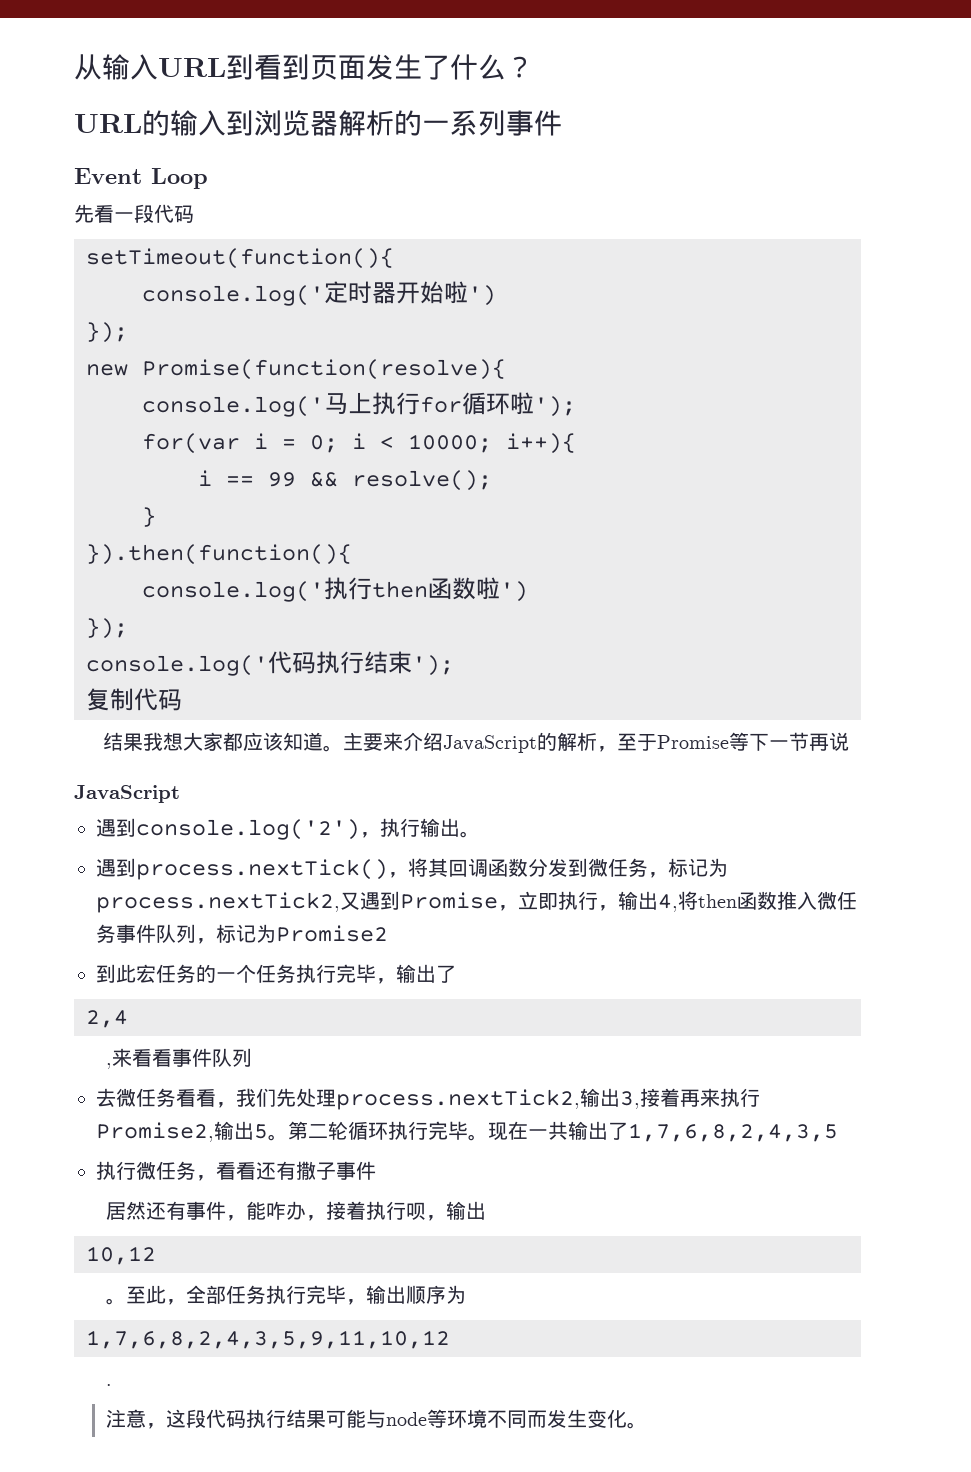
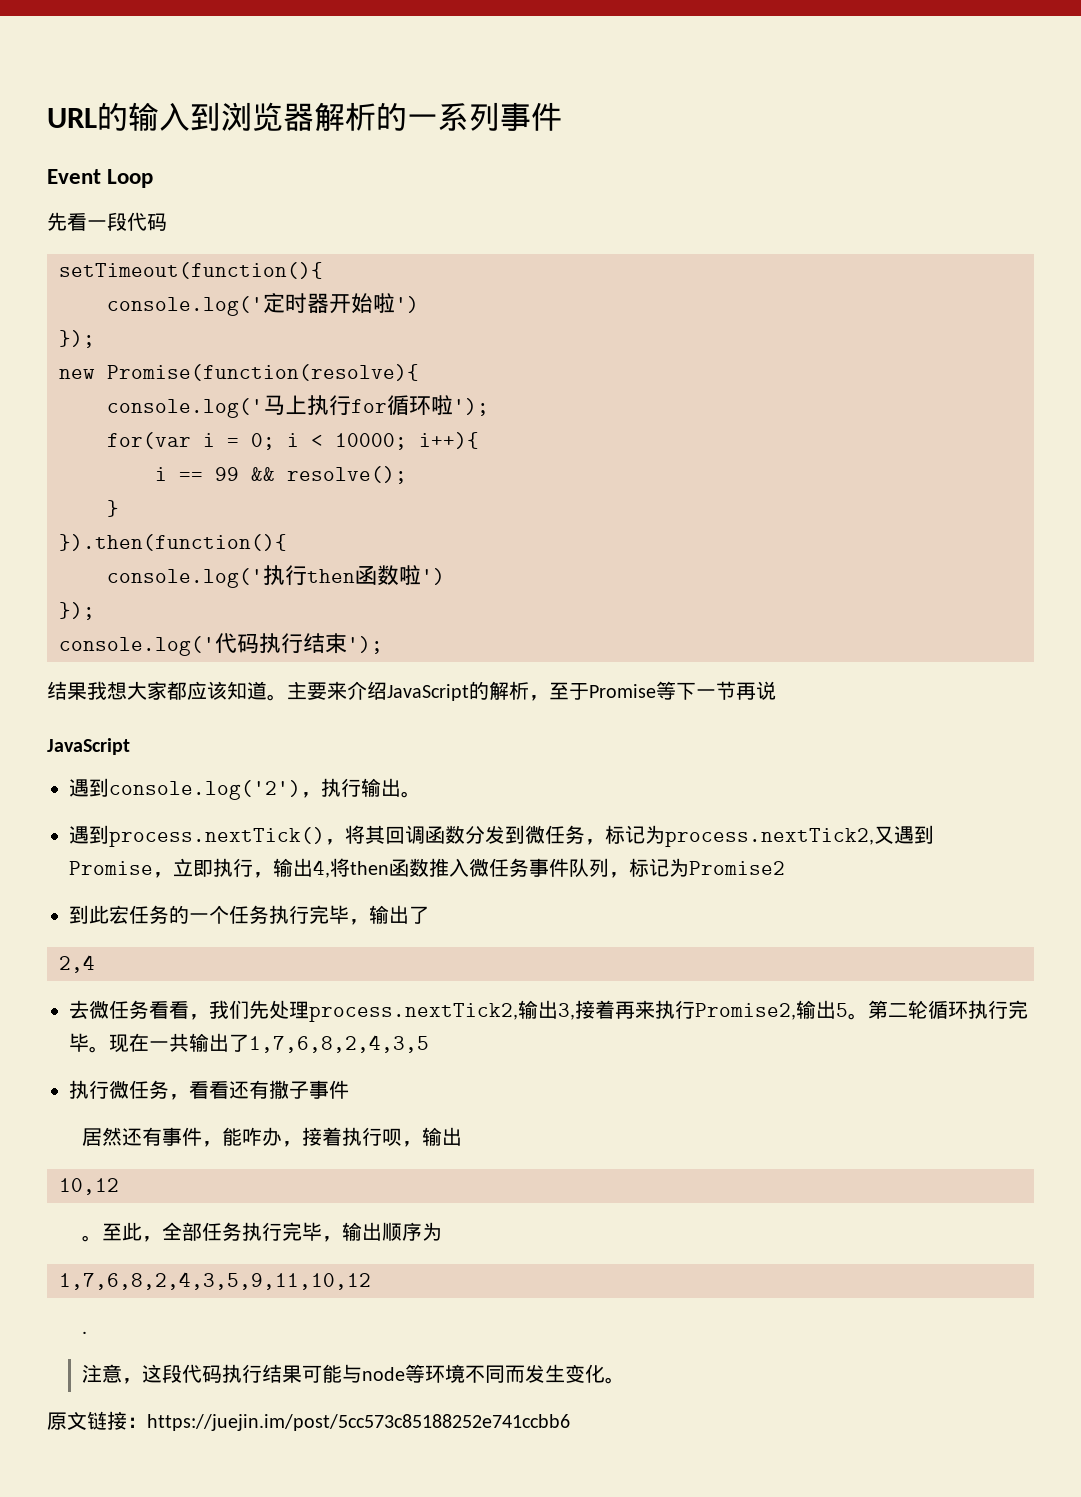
- 从输入URL到看到页面发生了什么？
- 复制代码
- ,来看看事件队列
+ 原文链接：https://juejin.im/post/5cc573c85188252e741ccbb6

